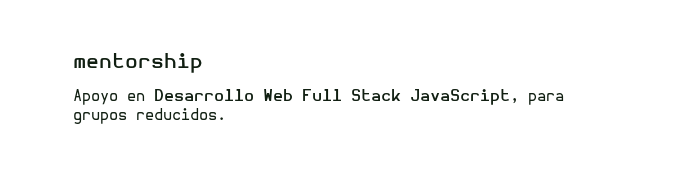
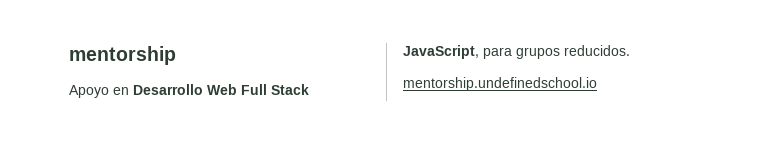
+ mentorship.undefinedschool.io

